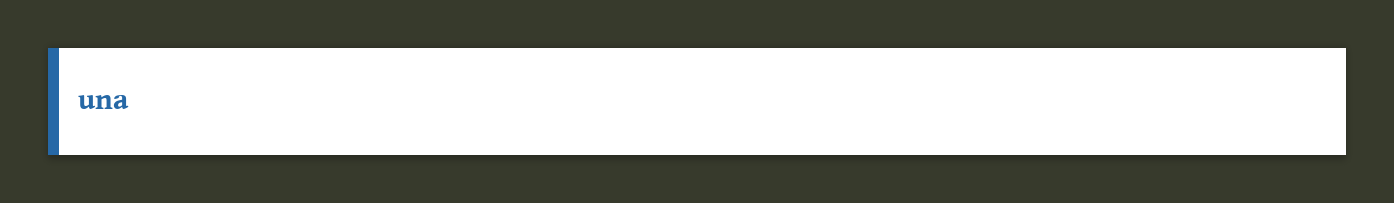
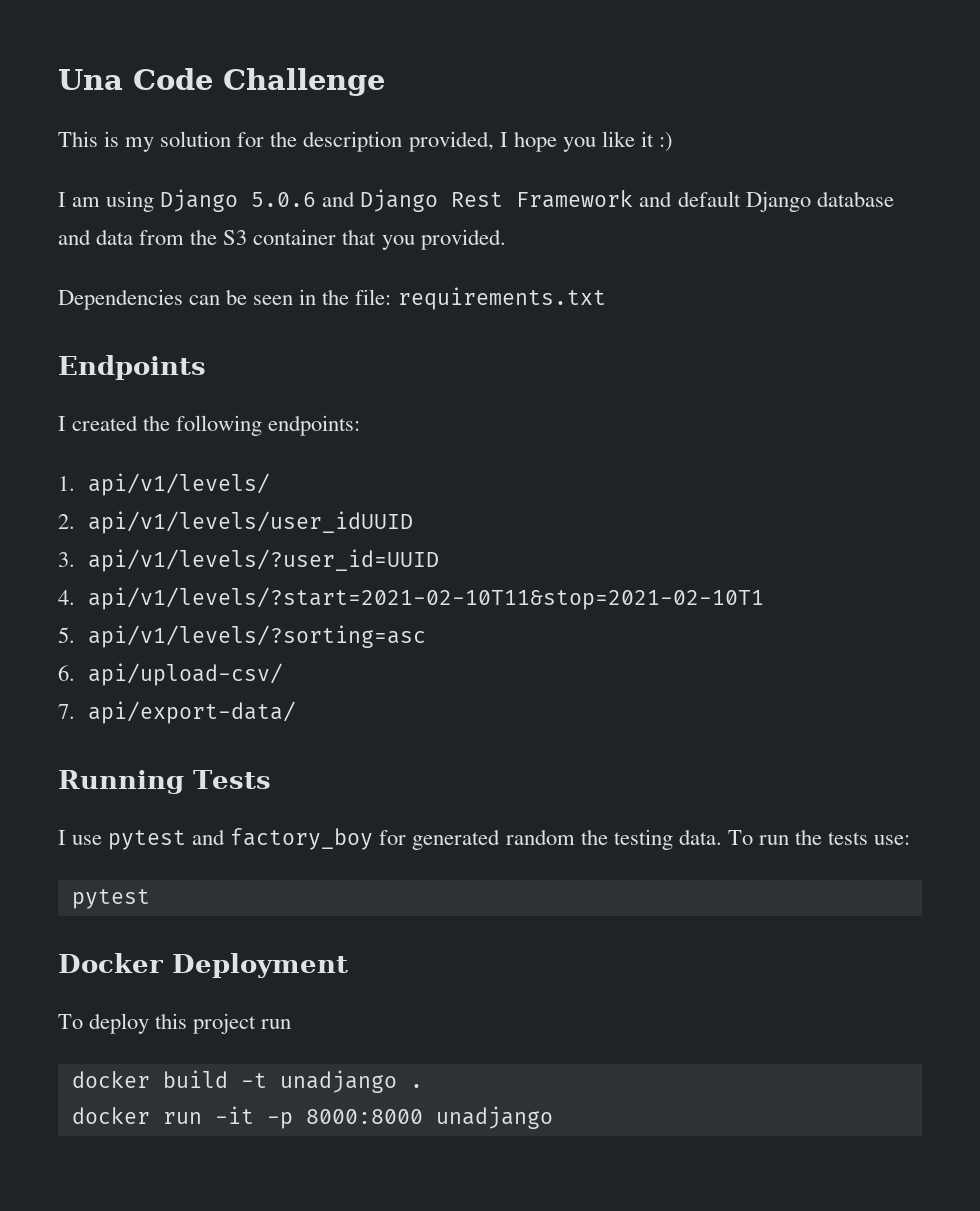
- una
+ Una Code Challenge
+ This is my solution for the description provided, I hope you like it :)
+ I am using Django 5.0.6 and Django Rest Framework and default Django database and data from the S3 container that you provided.
+ Dependencies can be seen in the file: requirements.txt
+ Endpoints
+ I created the following endpoints:
+ 1. api/v1/levels/
+ 2. api/v1/levels/user_idUUID
+ 3. api/v1/levels/?user_id=UUID
+ 4. api/v1/levels/?start=2021-02-10T11&stop=2021-02-10T1
+ 5. api/v1/levels/?sorting=asc
+ 6. api/upload-csv/
+ 7. api/export-data/
+ Running Tests
+ I use pytest and factory_boy for generated random the testing data. To run the tests use:
+ pytest
+ Docker Deployment
+ To deploy this project run
+ docker build -t unadjango .
+ docker run -it -p 8000:8000 unadjango

